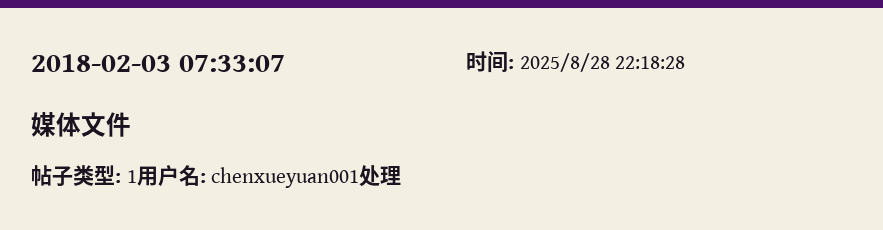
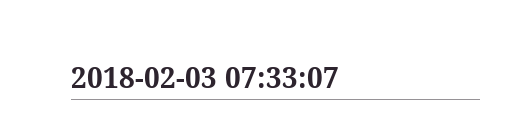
- 媒体文件
- 帖子类型: 1用户名: chenxueyuan001处理时间: 2025/8/28 22:18:28

